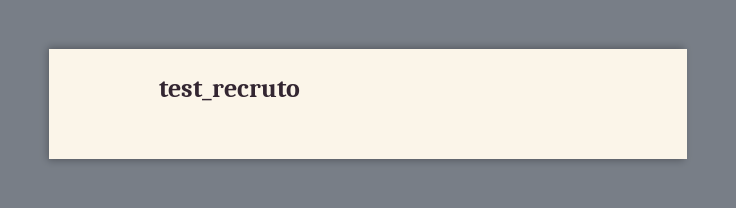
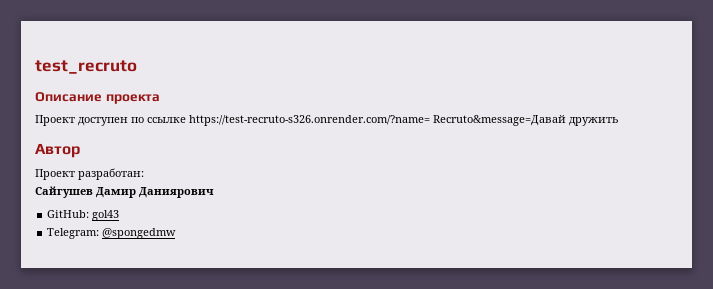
+ Описание проекта
+ Проект доступен по ссылке https://test-recruto-s326.onrender.com/?name= Recruto&message=Давай дружить
+ Автор
+ Проект разработан:
+ Сайгушев Дамир Даниярович
+ GitHub: gol43
+ Telegram: @spongedmw

